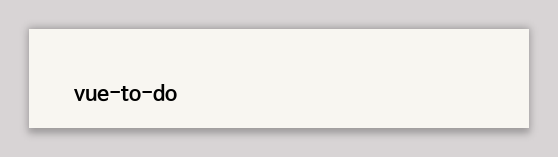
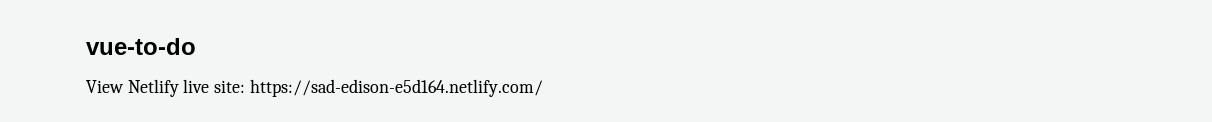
+ View Netlify live site: https://sad-edison-e5d164.netlify.com/

